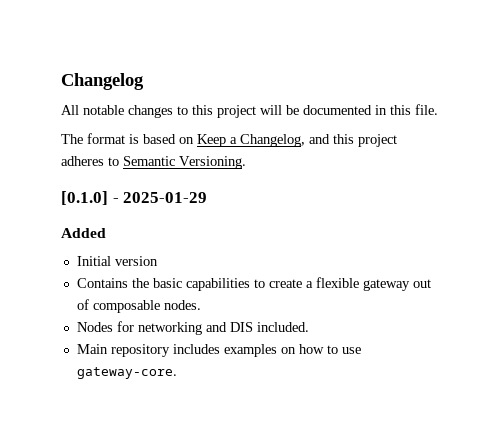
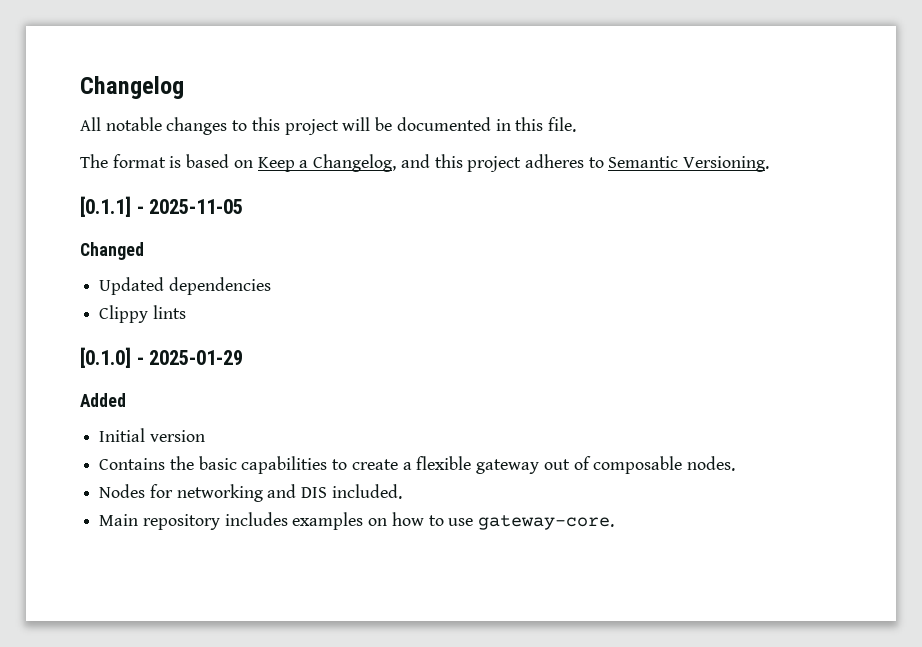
+ [0.1.1] - 2025-11-05
+ Changed
+ Updated dependencies
+ Clippy lints

